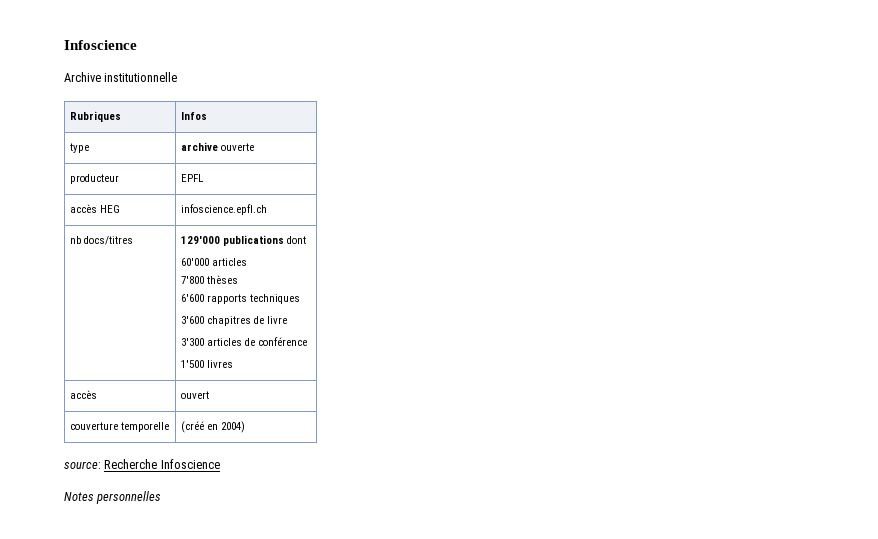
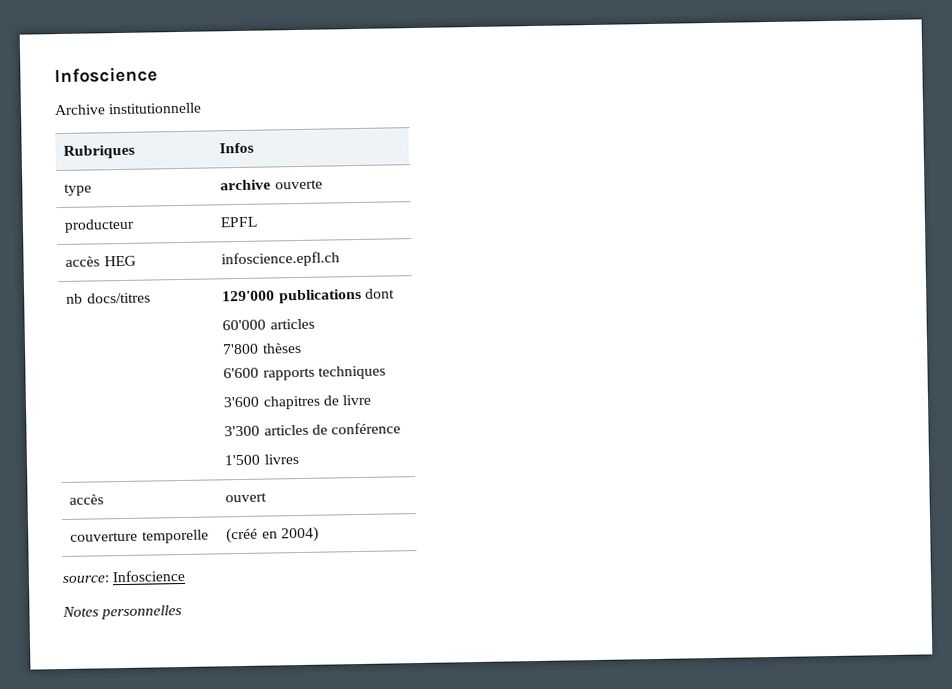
- source: Recherche Infoscience
+ source: Infoscience

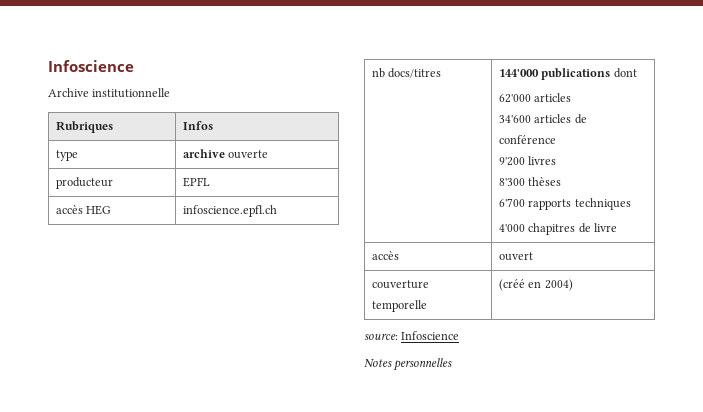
- nb docs/titres | 129'000 publications dont
- 60'000 articles
- 7'800 thèses
- 6'600 rapports techniques
- 3'600 chapitres de livre
- 3'300 articles de conférence
- 1'500 livres
+ nb docs/titres | 144'000 publications dont
+ 62'000 articles
+ 34'600 articles de conférence
+ 9'200 livres
+ 8'300 thèses
+ 6'700 rapports techniques
+ 4'000 chapitres de livre

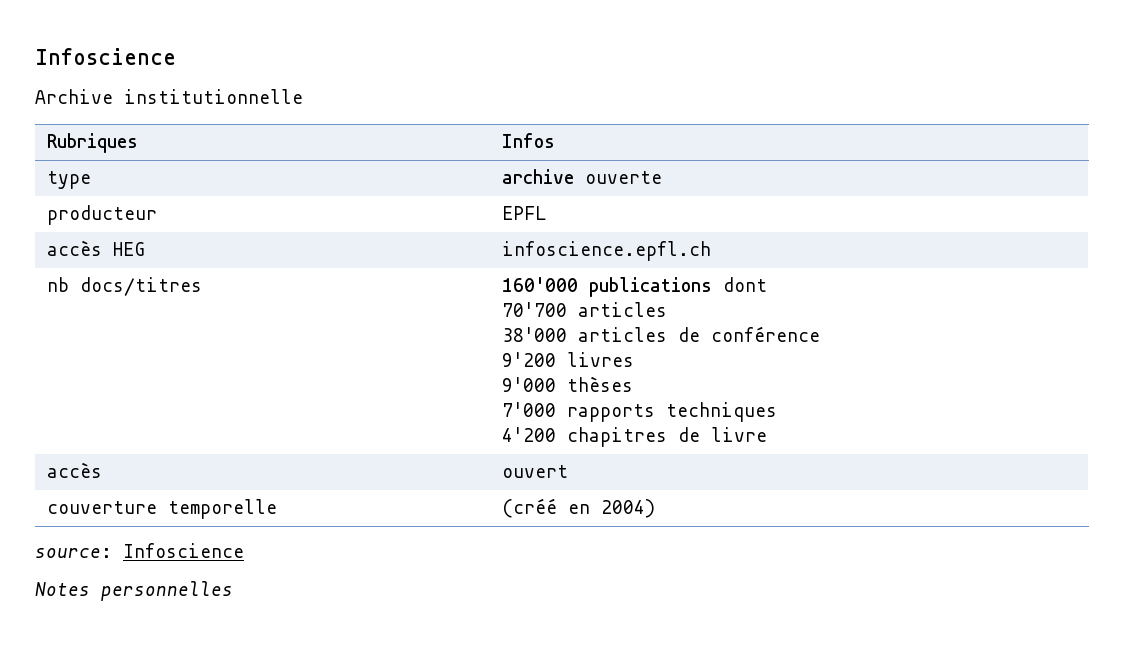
- nb docs/titres | 144'000 publications dont
- 62'000 articles
- 34'600 articles de conférence
+ nb docs/titres | 160'000 publications dont
+ 70'700 articles
+ 38'000 articles de conférence
  9'200 livres
- 8'300 thèses
- 6'700 rapports techniques
- 4'000 chapitres de livre
+ 9'000 thèses
+ 7'000 rapports techniques
+ 4'200 chapitres de livre

